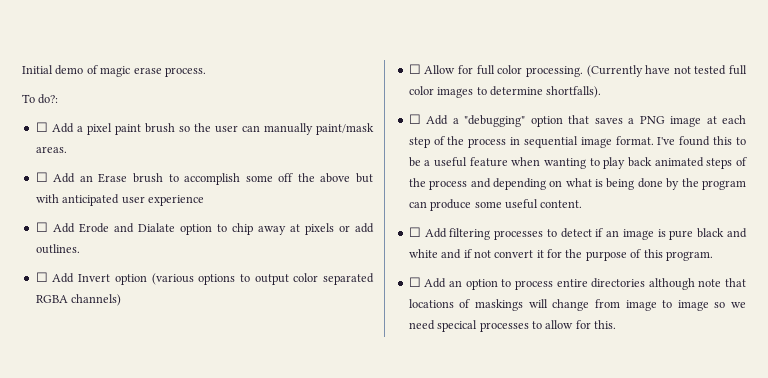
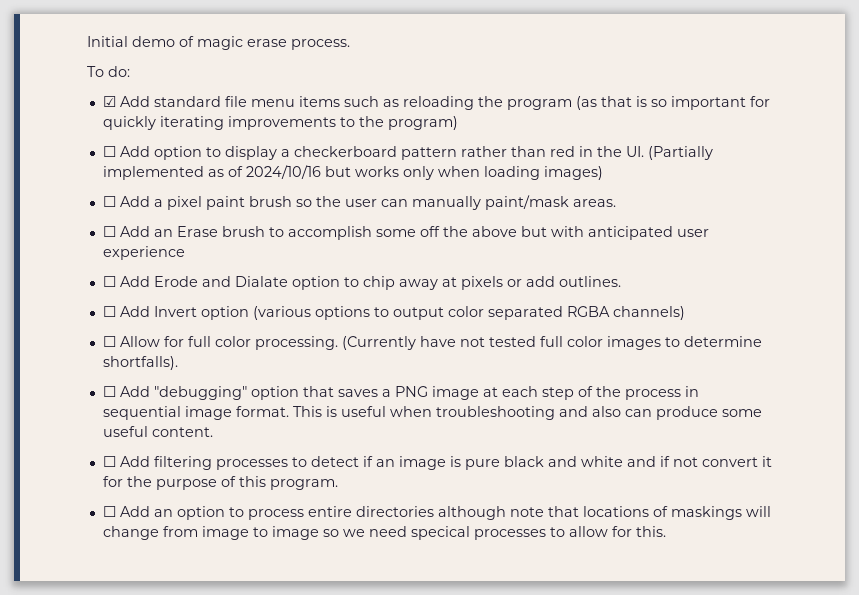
- To do?:
+ To do:
+ ☑ Add standard file menu items such as reloading the program (as that is so important for quickly iterating improvements to the program)
+ ☐ Add option to display a checkerboard pattern rather than red in the UI. (Partially implemented as of 2024/10/16 but works only when loading images)
- ☐ Add a "debugging" option that saves a PNG image at each step of the process in sequential image format.
+ ☐ Add "debugging" option that saves a PNG image at each step of the process in sequential image format.
- I've found this to be a useful feature when wanting to play back animated steps of the process and depending on what is being done by the program can produce some useful content.
+ This is useful when troubleshooting and also can produce some useful content.

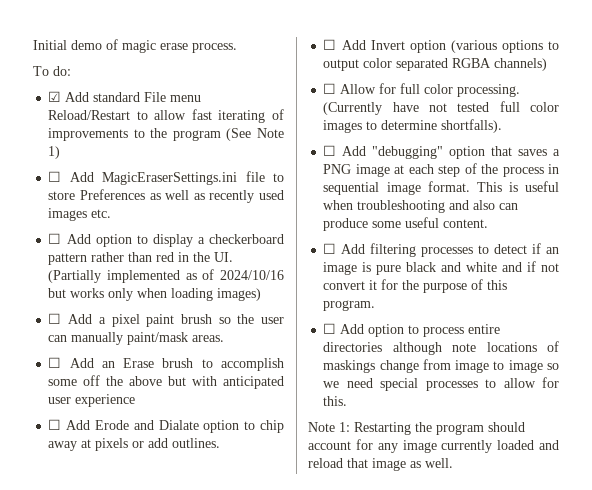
- ☑ Add standard file menu items such as reloading the program (as that is so important for quickly iterating improvements to the program)
+ ☑ Add standard File menu Reload/Restart to allow fast iterating of improvements to the program (See Note 1)
+ ☐ Add MagicEraserSettings.ini file to store Preferences as well as recently used images etc.
- ☐ Add an option to process entire directories although note that locations of maskings will change from image to image so we need specical processes to allow for this.
+ ☐ Add option to process entire directories although note locations of maskings change from image to image so we need special processes to allow for this.
+ Note 1: Restarting the program should account for any image currently loaded and reload that image as well.

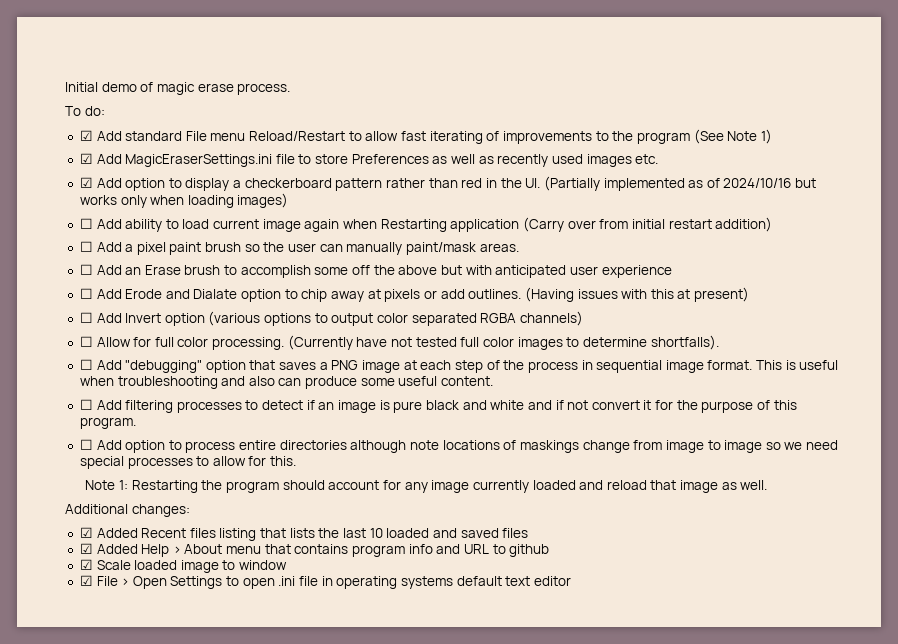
- ☐ Add MagicEraserSettings.ini file to store Preferences as well as recently used images etc.
+ ☑ Add MagicEraserSettings.ini file to store Preferences as well as recently used images etc.
- ☐ Add option to display a checkerboard pattern rather than red in the UI. (Partially implemented as of 2024/10/16 but works only when loading images)
+ ☑ Add option to display a checkerboard pattern rather than red in the UI. (Partially implemented as of 2024/10/16 but works only when loading images)
+ ☐ Add ability to load current image again when Restarting application (Carry over from initial restart addition)
+ (Having issues with this at present)
+ Additional changes:
+ ☑ Added Recent files listing that lists the last 10 loaded and saved files
+ ☑ Added Help > About menu that contains program info and URL to github
+ ☑ Scale loaded image to window
+ ☑ File > Open Settings to open .ini file in operating systems default text editor

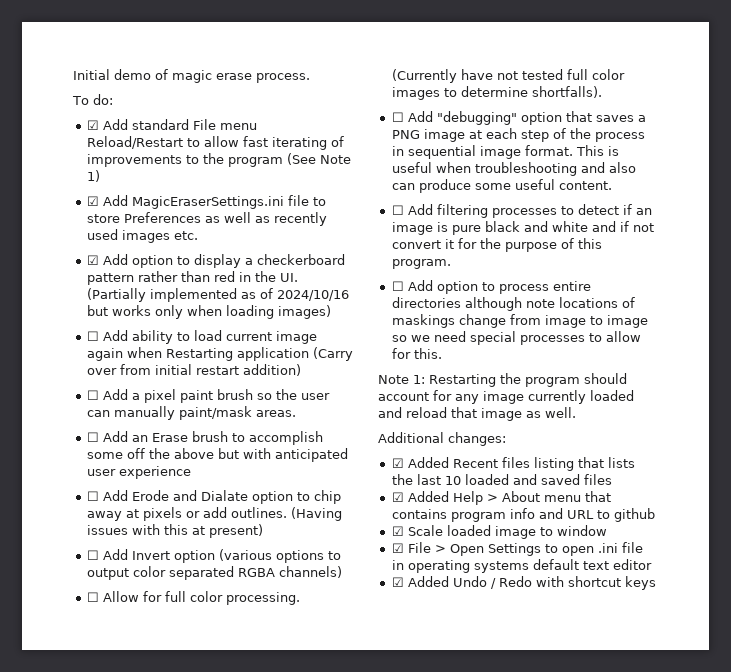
+ ☑ Added Undo / Redo with shortcut keys

